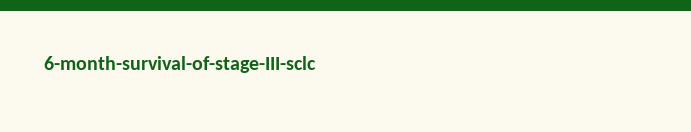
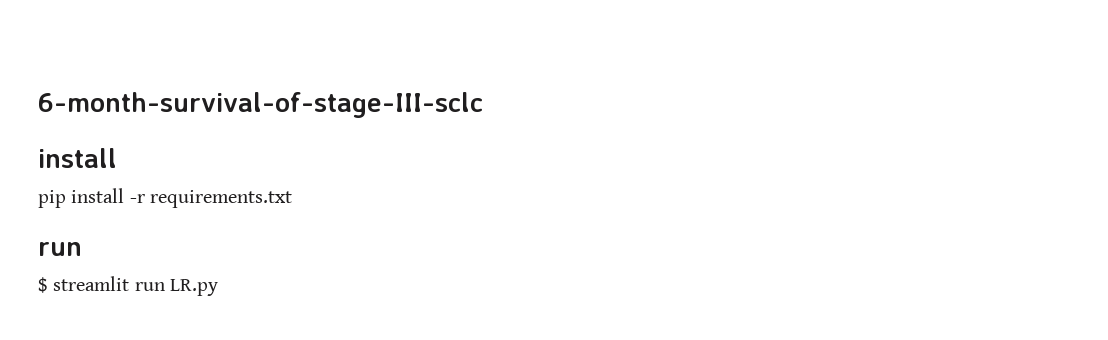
  6-month-survival-of-stage-III-sclc
+ install
+ pip install -r requirements.txt
+ run
+ $ streamlit run LR.py

